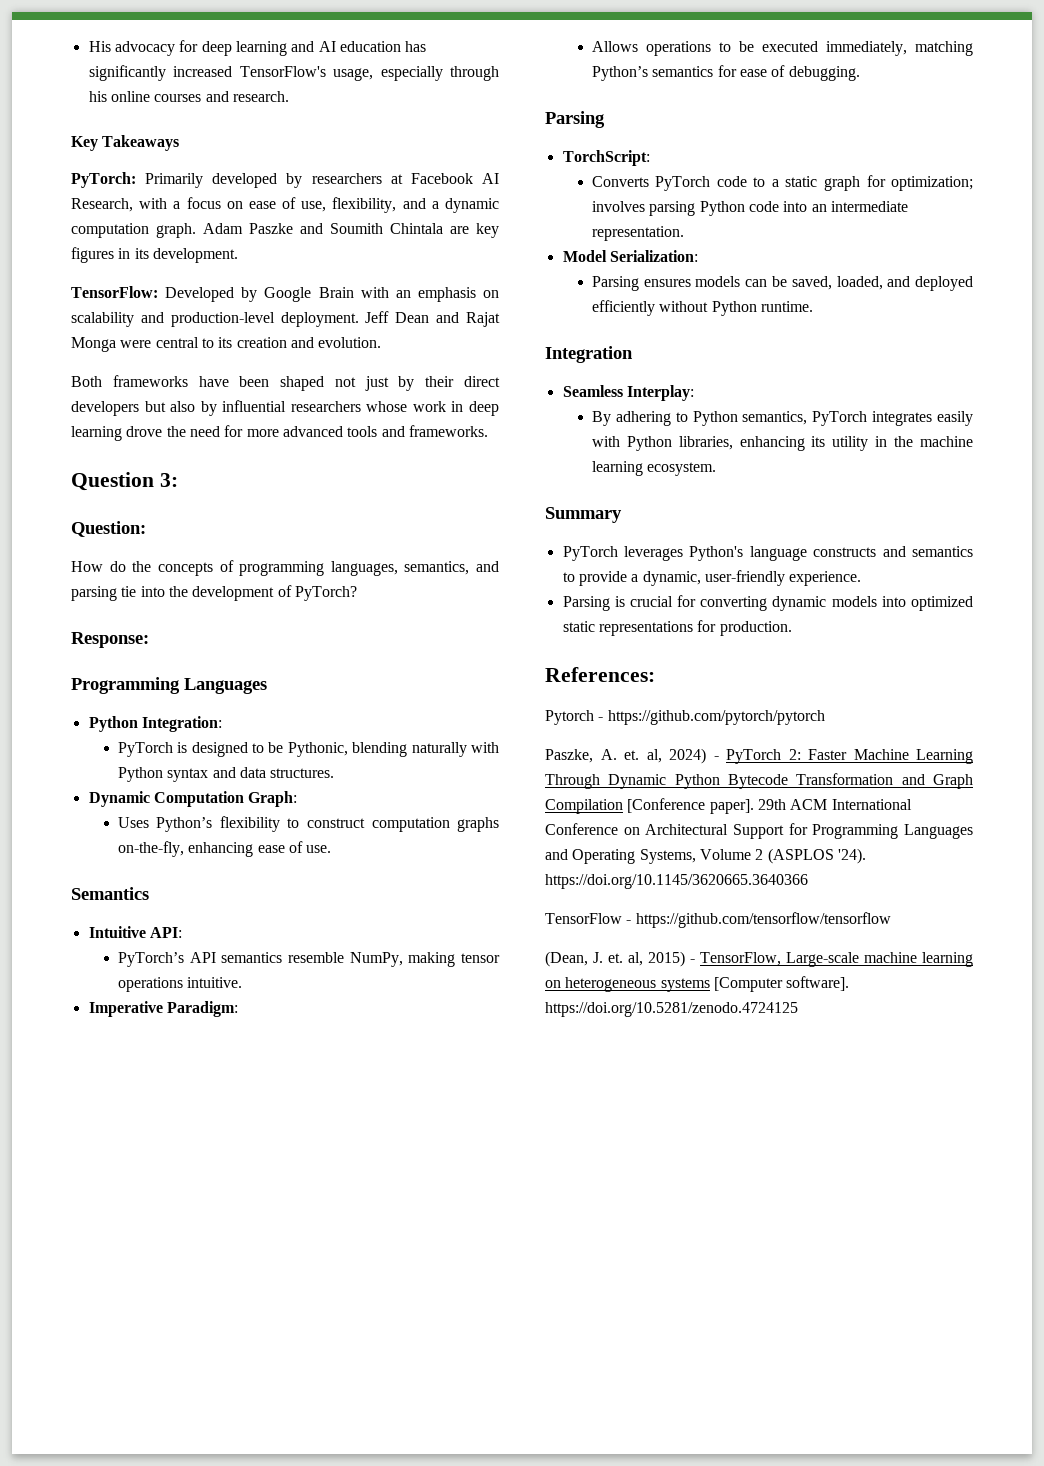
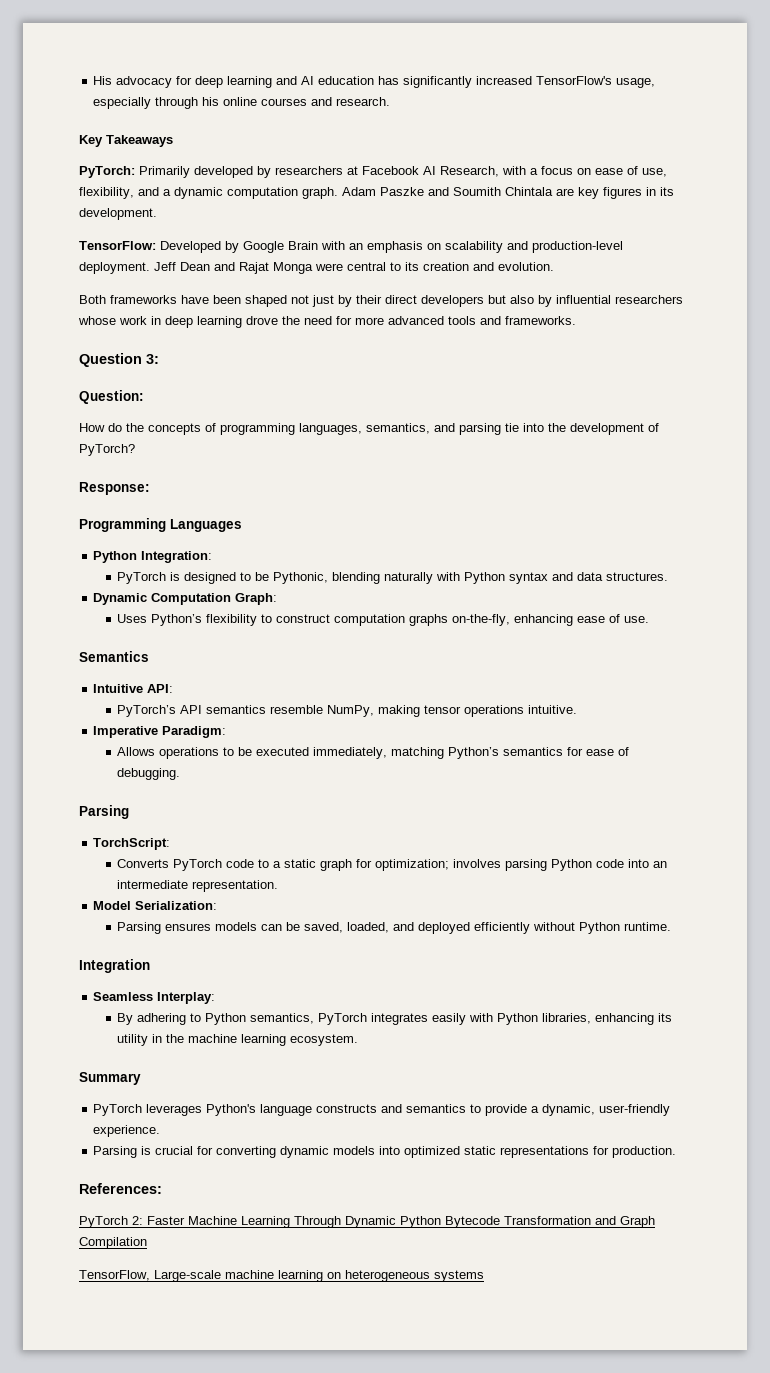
- Pytorch - https://github.com/pytorch/pytorch
- Paszke, A. et. al, 2024) - PyTorch 2: Faster Machine Learning Through Dynamic Python Bytecode Transformation and Graph Compilation [Conference paper]. 29th ACM International Conference on Architectural Support for Programming Languages and Operating Systems, Volume 2 (ASPLOS '24). https://doi.org/10.1145/3620665.3640366
- TensorFlow - https://github.com/tensorflow/tensorflow
- (Dean, J. et. al, 2015) - TensorFlow, Large-scale machine learning on heterogeneous systems [Computer software]. https://doi.org/10.5281/zenodo.4724125
+ PyTorch 2: Faster Machine Learning Through Dynamic Python Bytecode Transformation and Graph Compilation
+ TensorFlow, Large-scale machine learning on heterogeneous systems

